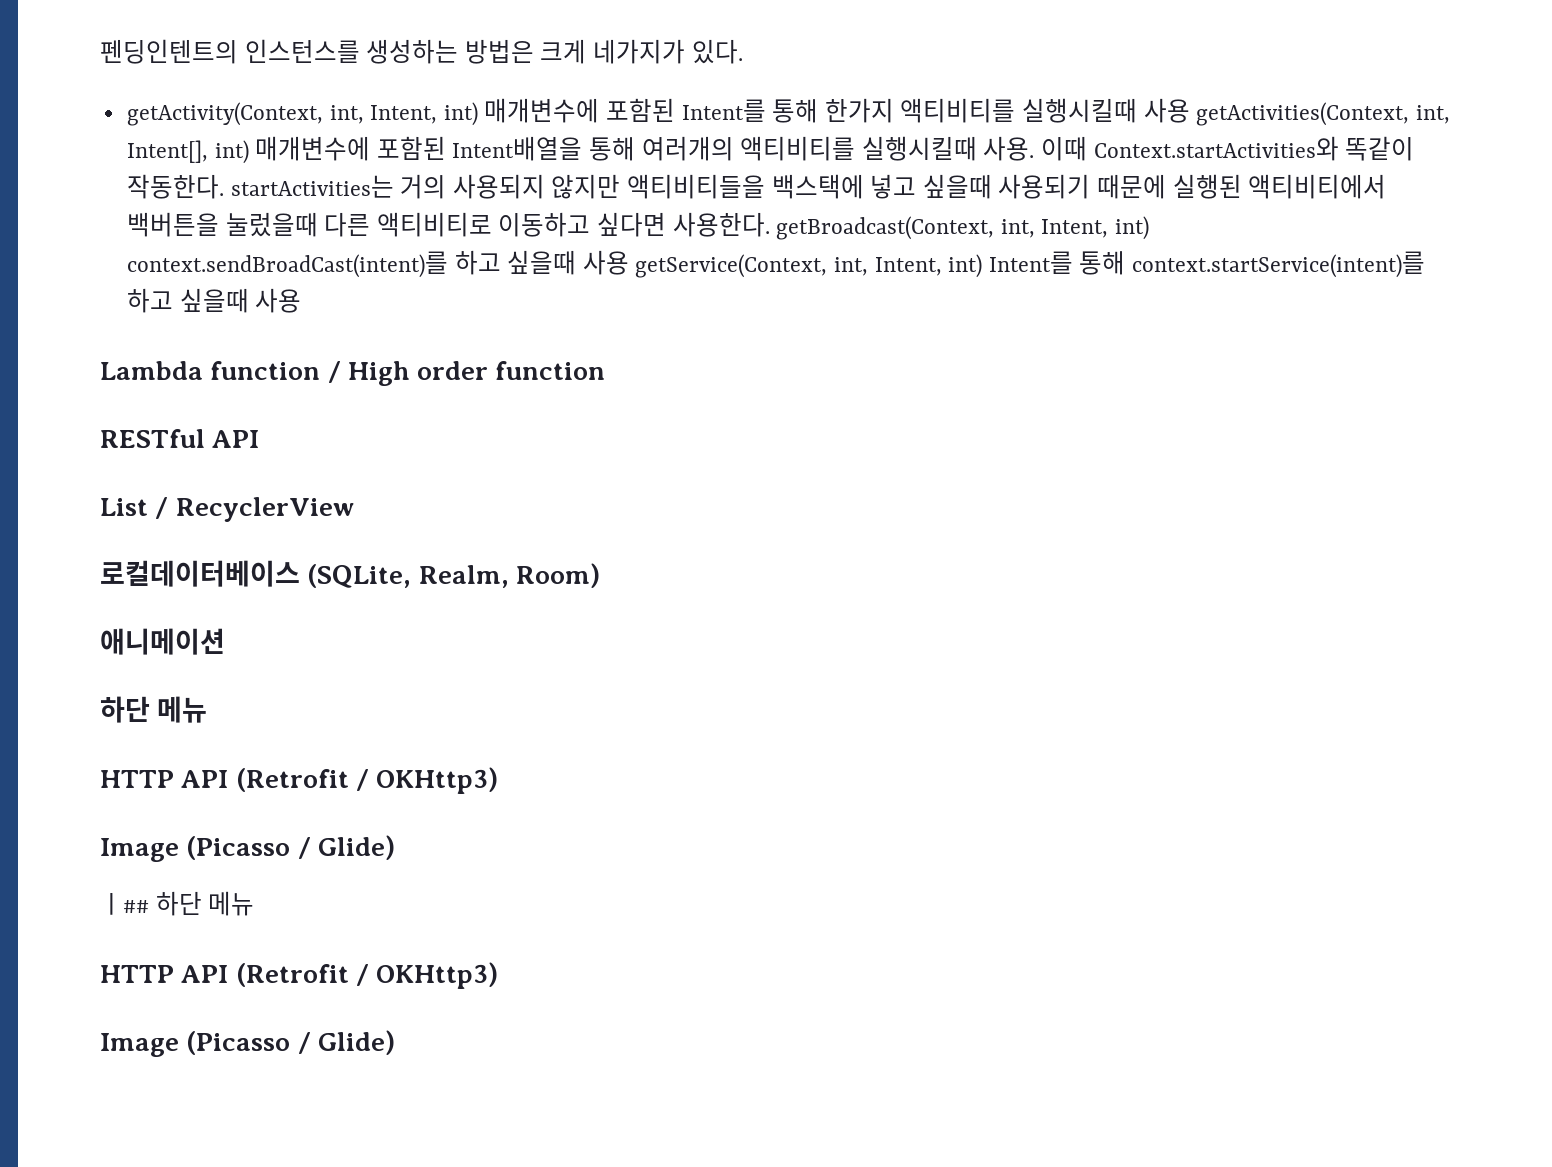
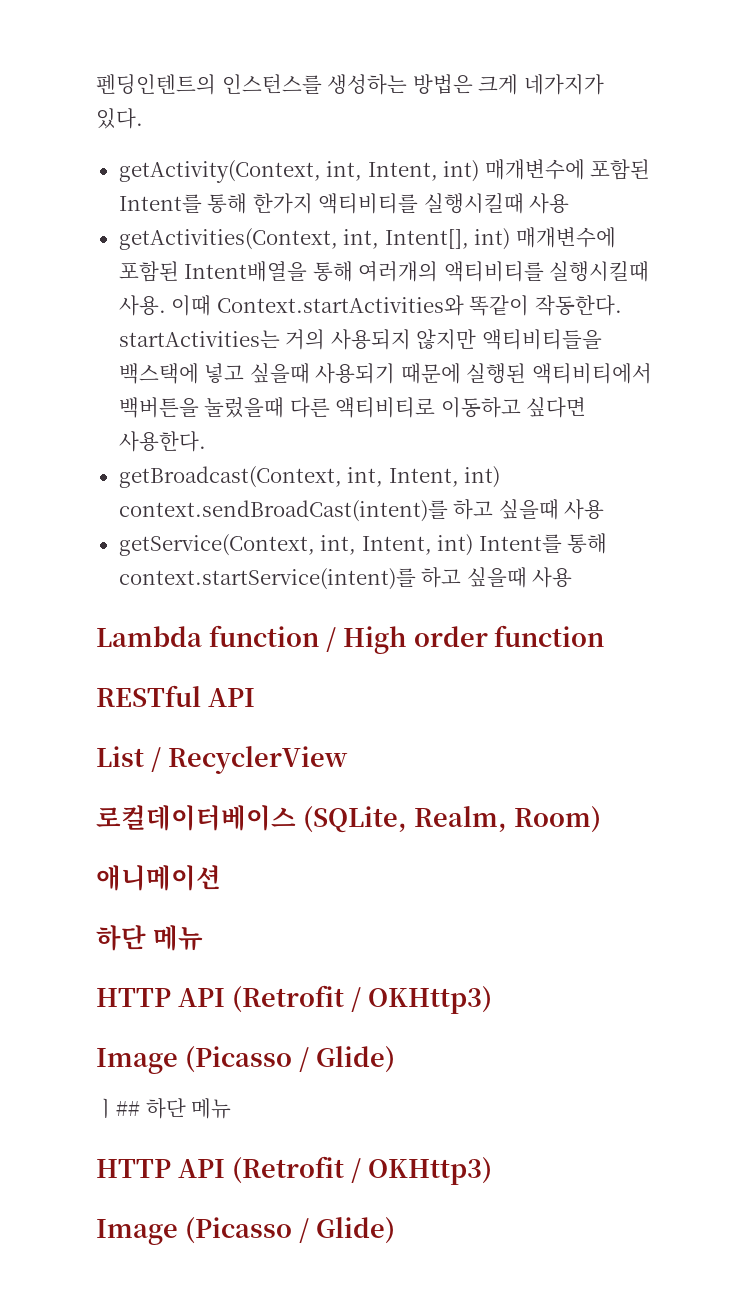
- getActivity(Context, int, Intent, int) 매개변수에 포함된 Intent를 통해 한가지 액티비티를 실행시킬때 사용 getActivities(Context, int, Intent[], int) 매개변수에 포함된 Intent배열을 통해 여러개의 액티비티를 실행시킬때 사용.
+ getActivity(Context, int, Intent, int) 매개변수에 포함된 Intent를 통해 한가지 액티비티를 실행시킬때 사용
+ getActivities(Context, int, Intent[], int) 매개변수에 포함된 Intent배열을 통해 여러개의 액티비티를 실행시킬때 사용.
- 이때 Context.startActivities와 똑같이 작동한다. startActivities는 거의 사용되지 않지만 액티비티들을 백스택에 넣고 싶을때 사용되기 때문에 실행된 액티비티에서 백버튼을 눌렀을때 다른 액티비티로 이동하고 싶다면 사용한다. getBroadcast(Context, int, Intent, int) context.sendBroadCast(intent)를 하고 싶을때 사용 getService(Context, int, Intent, int) Intent를 통해 context.startService(intent)를 하고 싶을때 사용
+ 이때 Context.startActivities와 똑같이 작동한다. startActivities는 거의 사용되지 않지만 액티비티들을 백스택에 넣고 싶을때 사용되기 때문에 실행된 액티비티에서 백버튼을 눌렀을때 다른 액티비티로 이동하고 싶다면 사용한다.
+ getBroadcast(Context, int, Intent, int) context.sendBroadCast(intent)를 하고 싶을때 사용
+ getService(Context, int, Intent, int) Intent를 통해 context.startService(intent)를 하고 싶을때 사용

